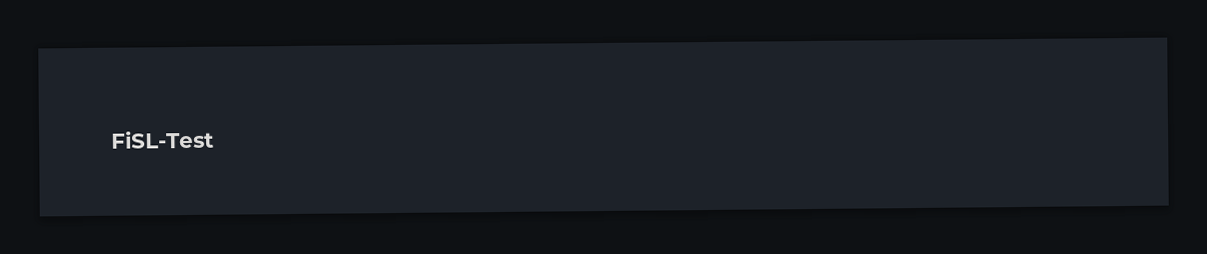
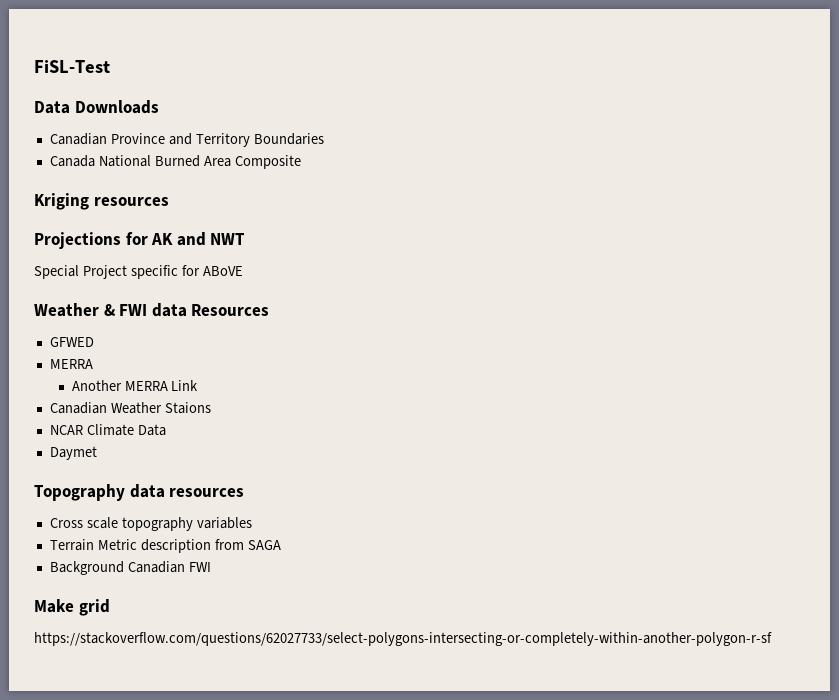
+ Data Downloads
+ Canadian Province and Territory Boundaries
+ Canada National Burned Area Composite
+ Kriging resources
+ Projections for AK and NWT
+ Special Project specific for ABoVE
+ Weather & FWI data Resources
+ GFWED
+ MERRA
+ Another MERRA Link
+ Canadian Weather Staions
+ NCAR Climate Data
+ Daymet
+ Topography data resources
+ Cross scale topography variables
+ Terrain Metric description from SAGA
+ Background Canadian FWI
+ Make grid
+ https://stackoverflow.com/questions/62027733/select-polygons-intersecting-or-completely-within-another-polygon-r-sf

